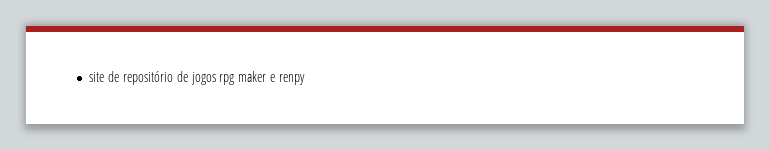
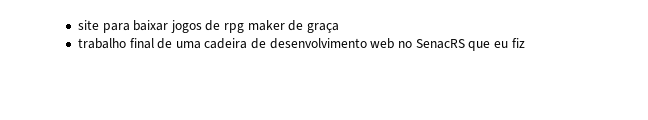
- site de repositório de jogos rpg maker e renpy
+ site para baixar jogos de rpg maker de graça
+ trabalho final de uma cadeira de desenvolvimento web no SenacRS que eu fiz

